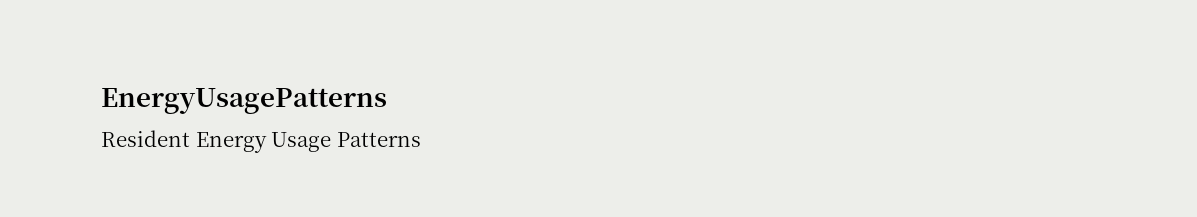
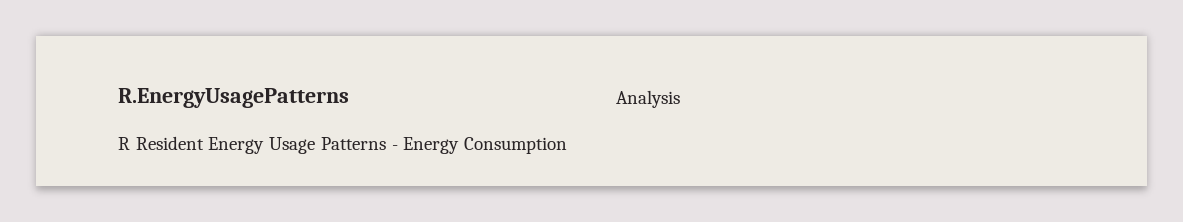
- EnergyUsagePatterns
- Resident Energy Usage Patterns
+ R.EnergyUsagePatterns
+ R Resident Energy Usage Patterns - Energy Consumption Analysis

